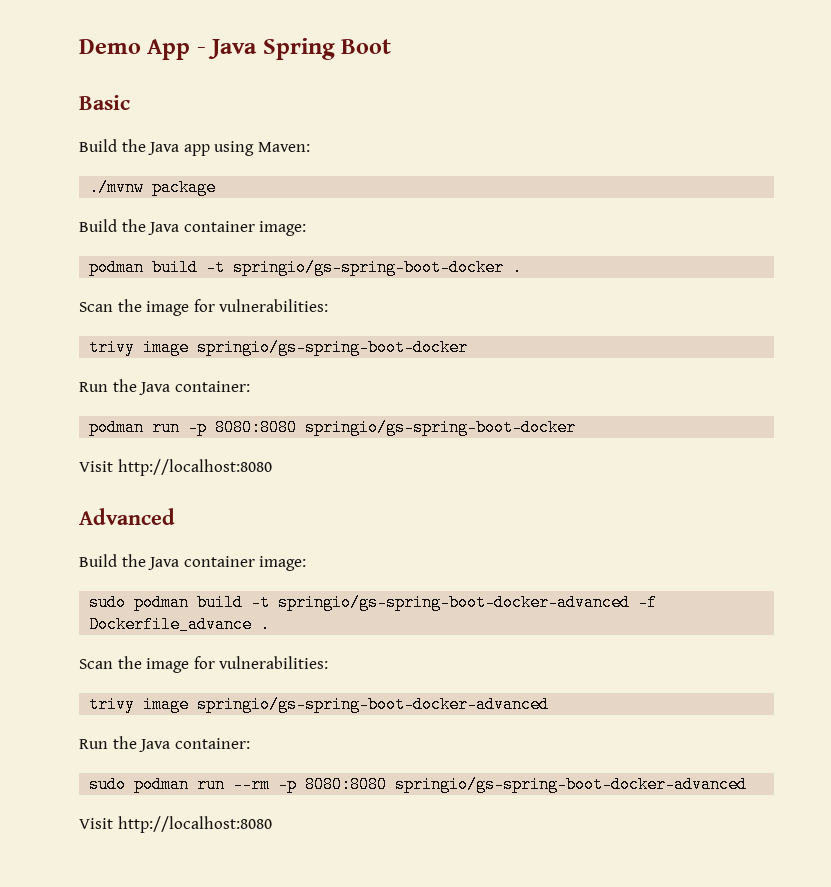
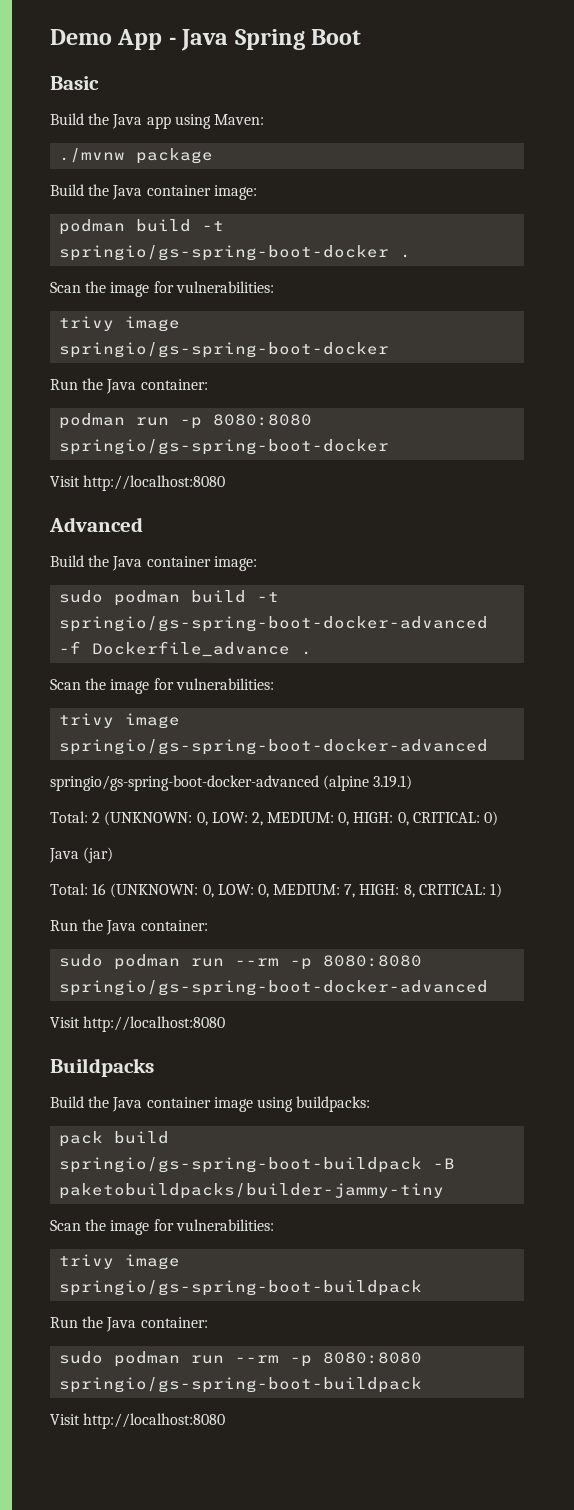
+ springio/gs-spring-boot-docker-advanced (alpine 3.19.1)
+ Total: 2 (UNKNOWN: 0, LOW: 2, MEDIUM: 0, HIGH: 0, CRITICAL: 0)
+ Java (jar)
+ Total: 16 (UNKNOWN: 0, LOW: 0, MEDIUM: 7, HIGH: 8, CRITICAL: 1)
+ Buildpacks
+ Build the Java container image using buildpacks:
+ pack build springio/gs-spring-boot-buildpack -B paketobuildpacks/builder-jammy-tiny
+ Scan the image for vulnerabilities:
+ trivy image springio/gs-spring-boot-buildpack
+ Run the Java container:
+ sudo podman run --rm -p 8080:8080 springio/gs-spring-boot-buildpack
+ Visit http://localhost:8080

